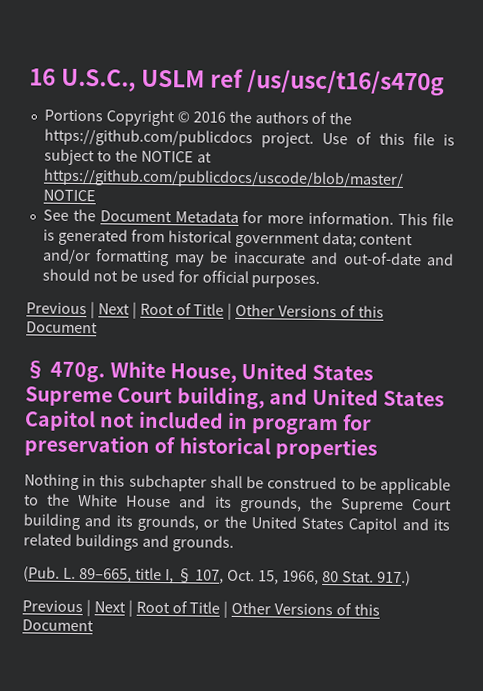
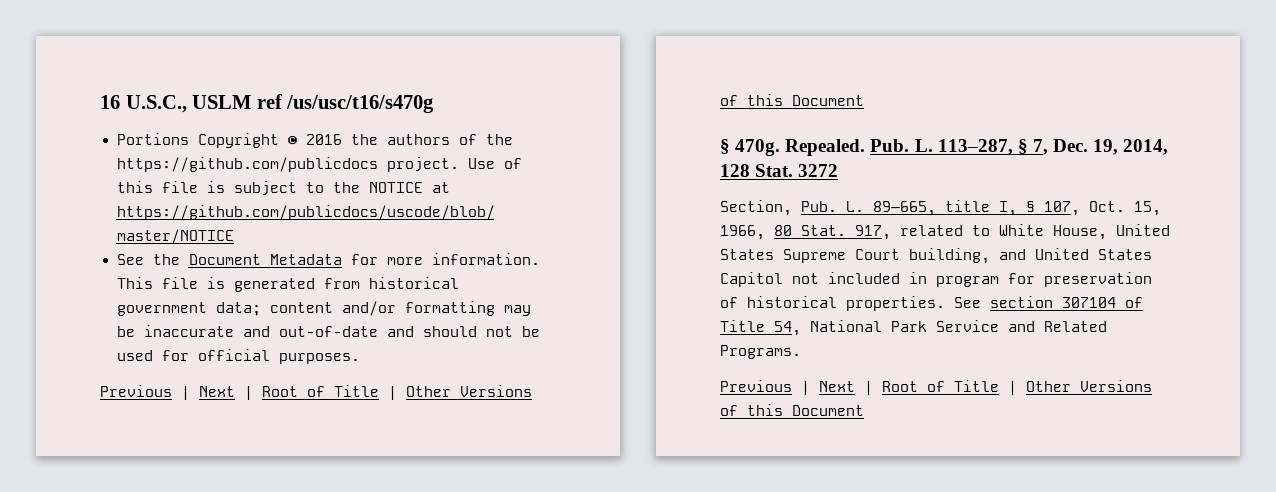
- White House, United States Supreme Court building, and United States Capitol not included in program for preservation of historical properties
- Nothing in this subchapter shall be construed to be applicable to the White House and its grounds, the Supreme Court building and its grounds, or the United States Capitol and its related buildings and grounds.
- (Pub. L. 89–665, title I, § 107, Oct. 15, 1966, 80 Stat. 917.)
+ Repealed. Pub. L. 113–287, § 7, Dec. 19, 2014, 128 Stat. 3272
+ Section, Pub. L. 89–665, title I, § 107, Oct. 15, 1966, 80 Stat. 917, related to White House, United States Supreme Court building, and United States Capitol not included in program for preservation of historical properties. See section 307104 of Title 54, National Park Service and Related Programs.

